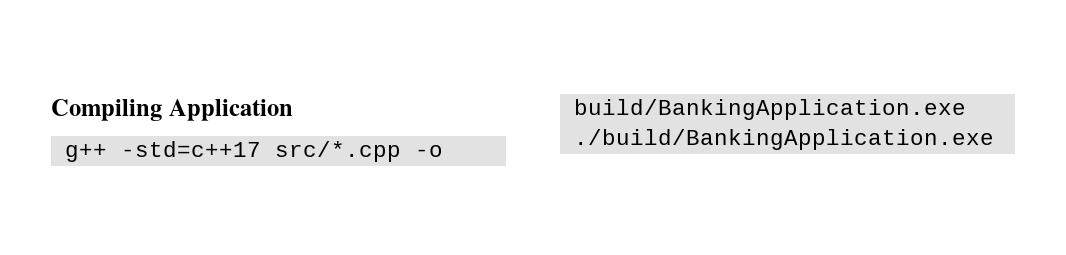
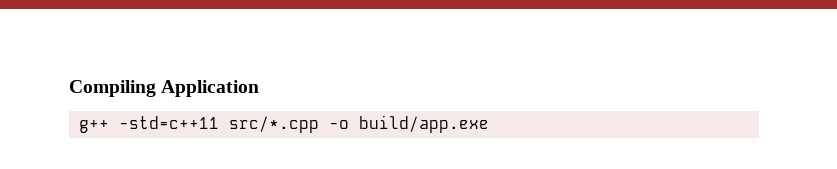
- g++ -std=c++17 src/*.cpp -o build/BankingApplication.exe ./build/BankingApplication.exe
+ g++ -std=c++11 src/*.cpp -o build/app.exe

